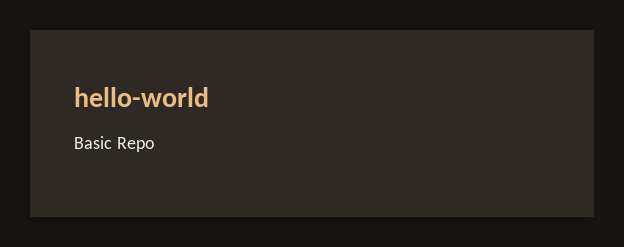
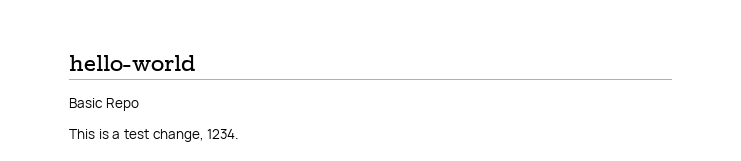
+ This is a test change, 1234.

